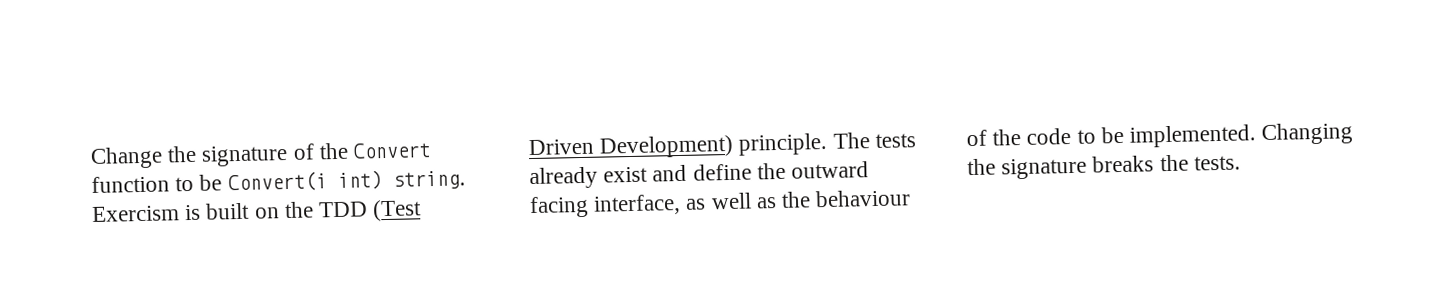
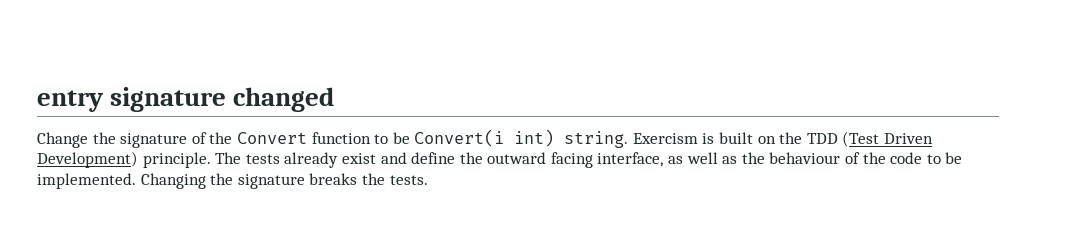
+ entry signature changed

